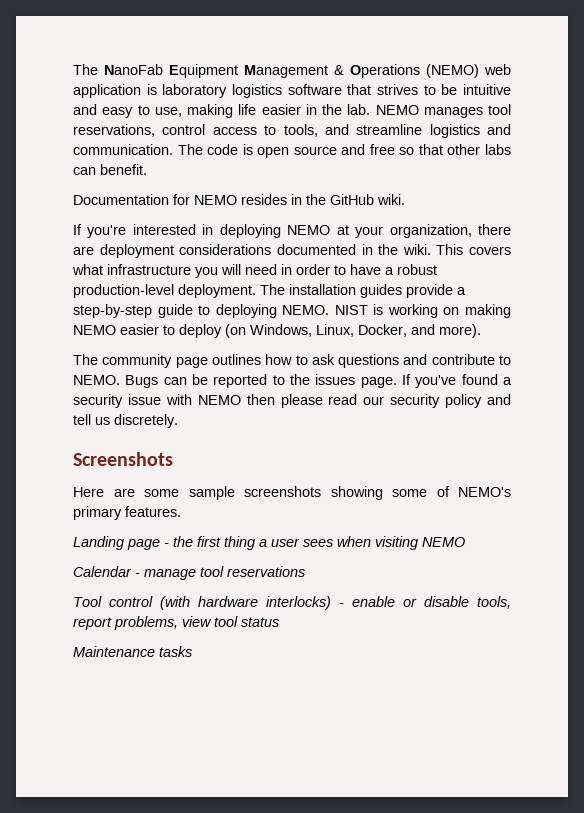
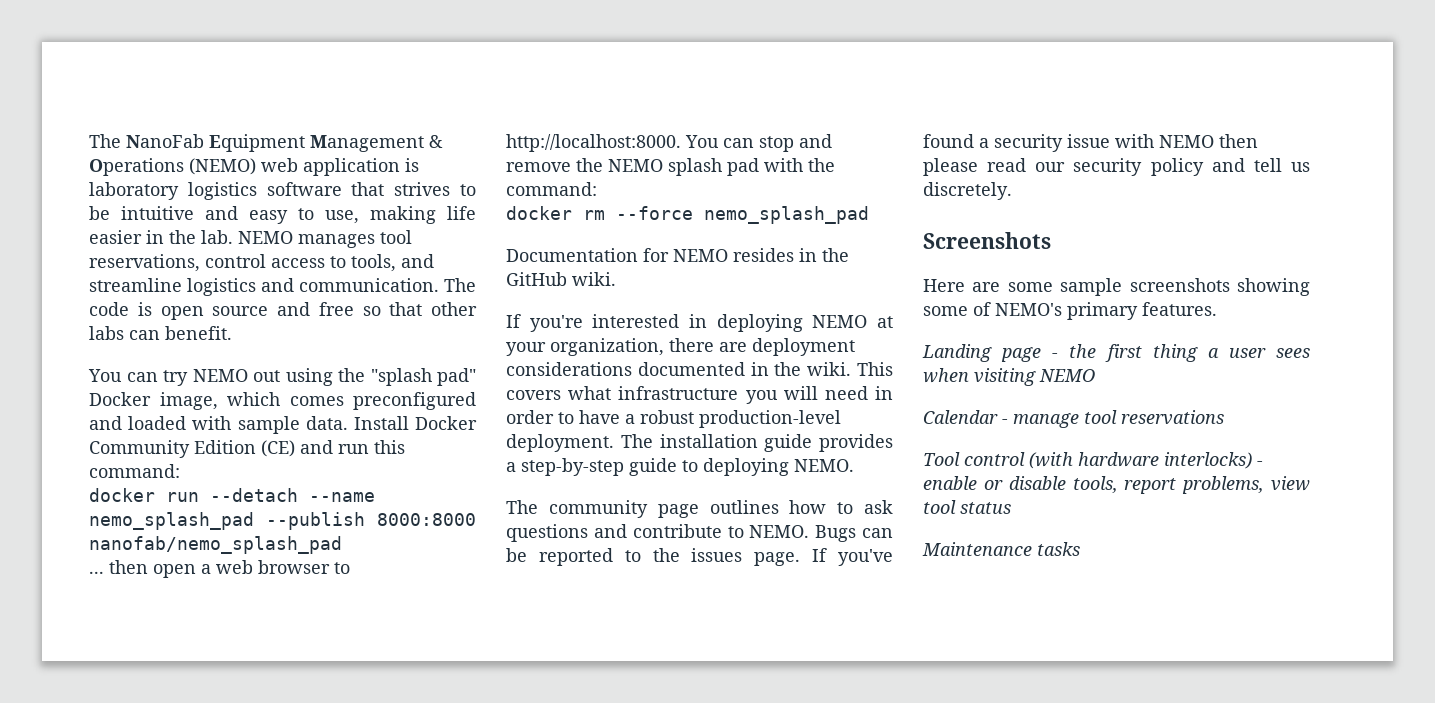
+ You can try NEMO out using the "splash pad" Docker image, which comes preconfigured and loaded with sample data. Install Docker Community Edition (CE) and run this command:
+ docker run --detach --name nemo_splash_pad --publish 8000:8000 nanofab/nemo_splash_pad
+ ... then open a web browser to http://localhost:8000. You can stop and remove the NEMO splash pad with the command:
+ docker rm --force nemo_splash_pad
- The installation guides provide a step-by-step guide to deploying NEMO. NIST is working on making NEMO easier to deploy (on Windows, Linux, Docker, and more).
+ The installation guide provides a step-by-step guide to deploying NEMO.

